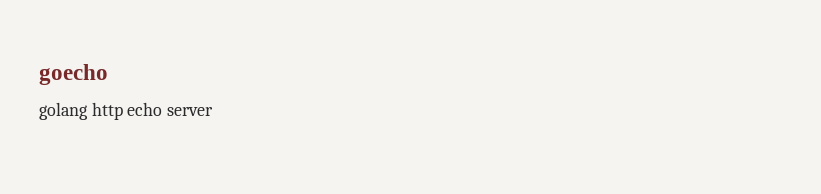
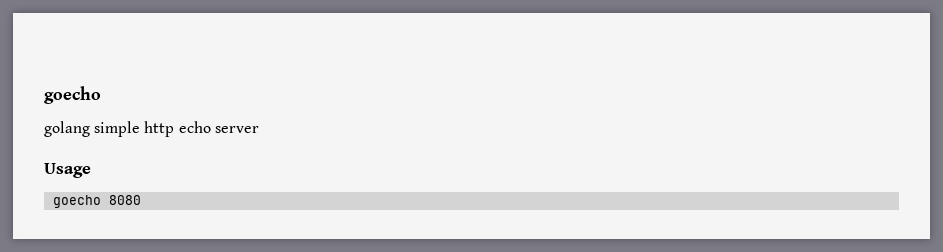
- golang http echo server
+ golang simple http echo server
+ Usage
+ goecho 8080

